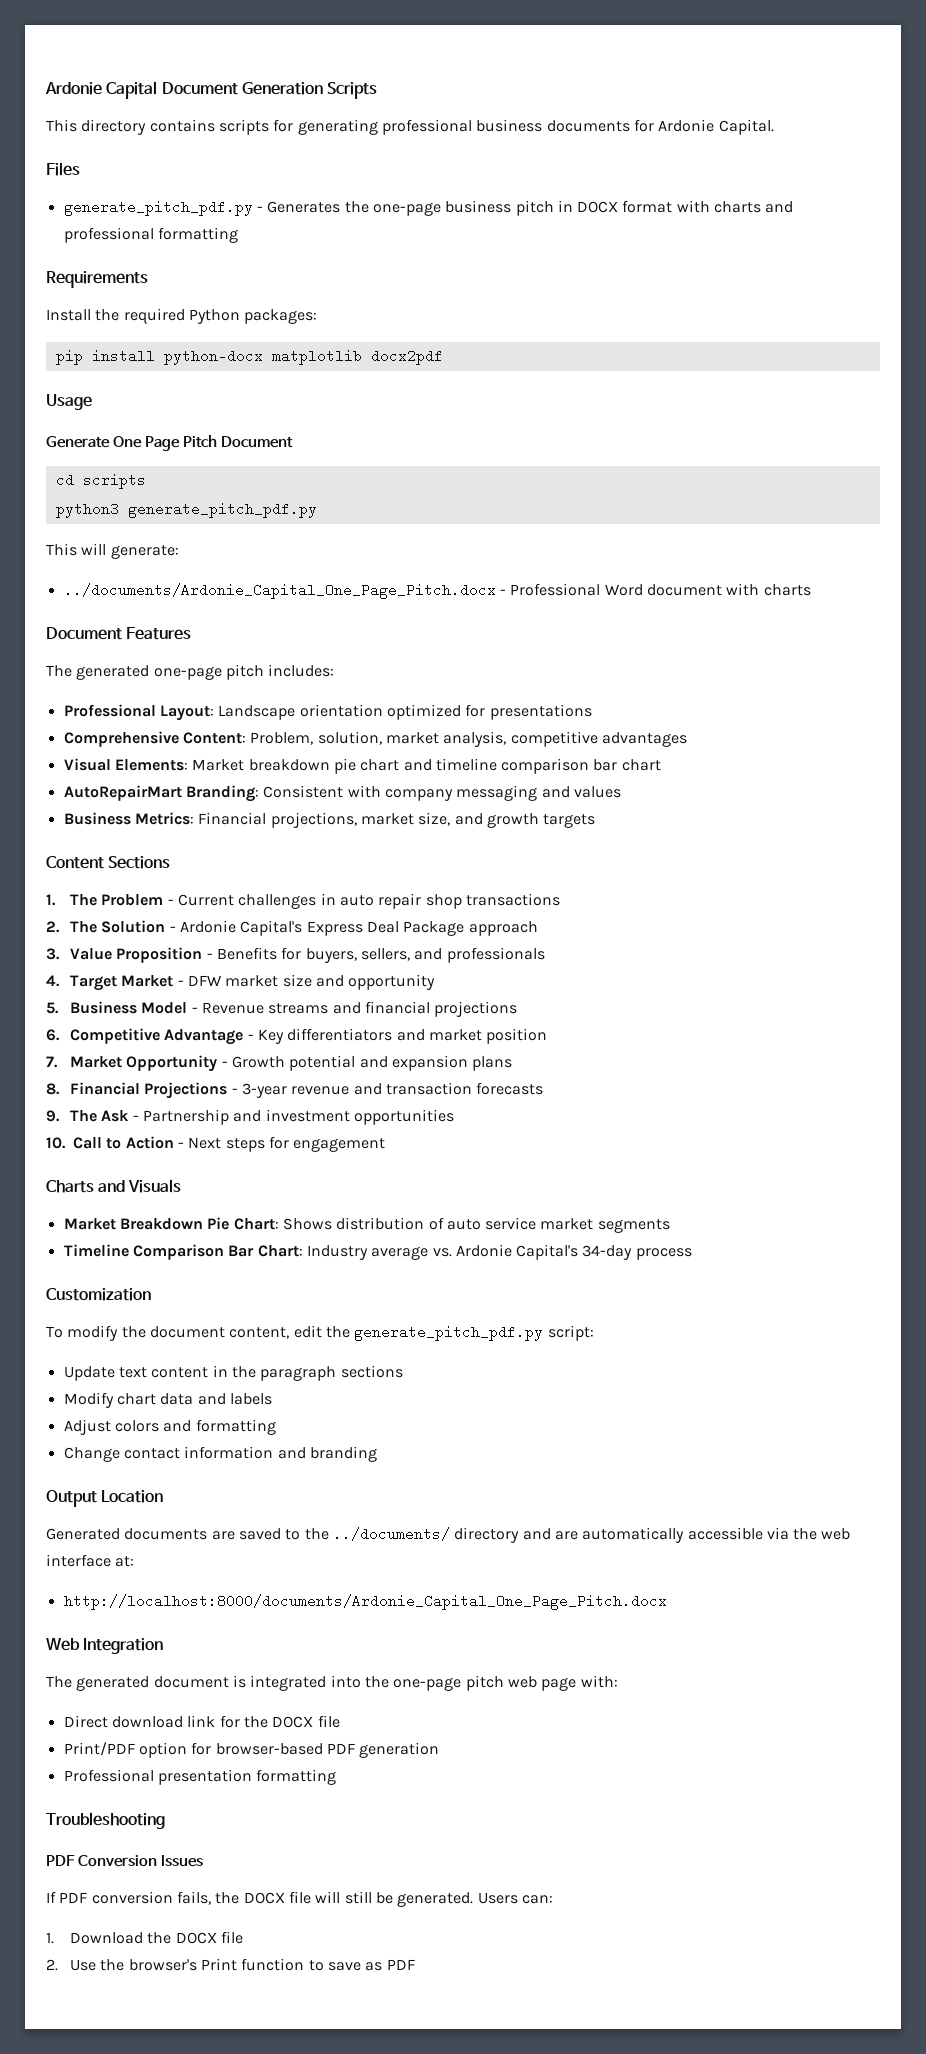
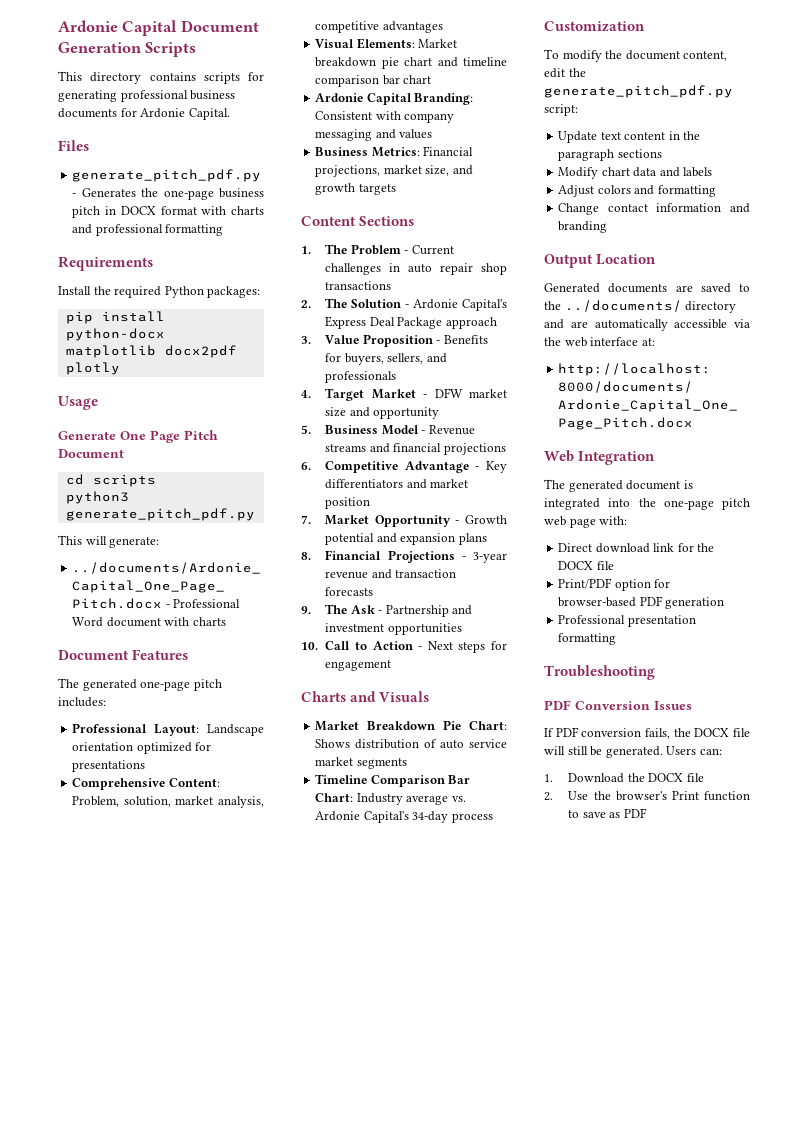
- pip install python-docx matplotlib docx2pdf
+ pip install python-docx matplotlib docx2pdf plotly
- AutoRepairMart Branding: Consistent with company messaging and values
+ Ardonie Capital Branding: Consistent with company messaging and values

